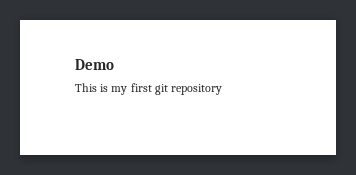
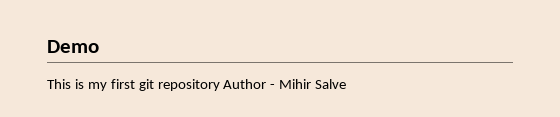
- This is my first git repository
+ This is my first git repository Author - Mihir Salve

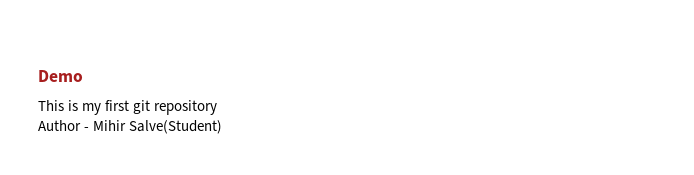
- This is my first git repository Author - Mihir Salve
+ This is my first git repository
+ Author - Mihir Salve(Student)

